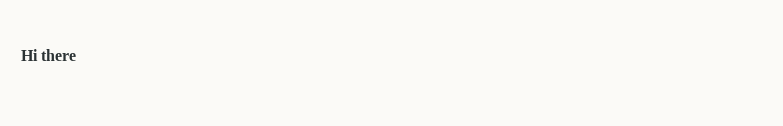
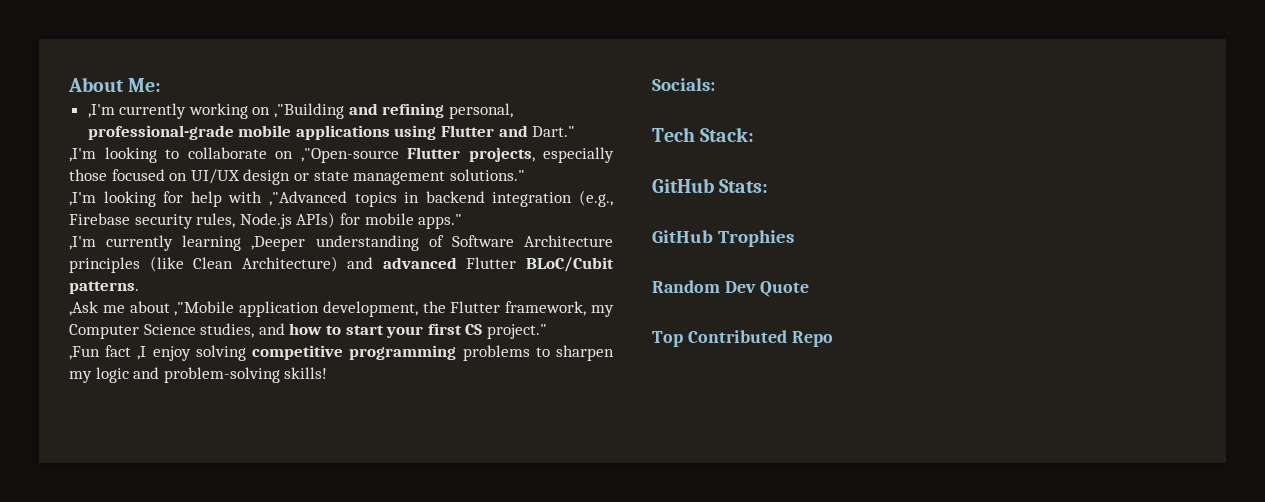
- Hi there
+ About Me:
+ ,I'm currently working on ,"Building and refining personal, professional-grade mobile applications using Flutter and Dart."
+ ,I'm looking to collaborate on ,"Open-source Flutter projects, especially those focused on UI/UX design or state management solutions."
+ ,I'm looking for help with ,"Advanced topics in backend integration (e.g., Firebase security rules, Node.js APIs) for mobile apps."
+ ,I'm currently learning ,Deeper understanding of Software Architecture principles (like Clean Architecture) and advanced Flutter BLoC/Cubit patterns.
+ ,Ask me about ,"Mobile application development, the Flutter framework, my Computer Science studies, and how to start your first CS project."
+ ,Fun fact ,I enjoy solving competitive programming problems to sharpen my logic and problem-solving skills!
+ Socials:
+ Tech Stack:
+ GitHub Stats:
+ GitHub Trophies
+ Random Dev Quote
+ Top Contributed Repo

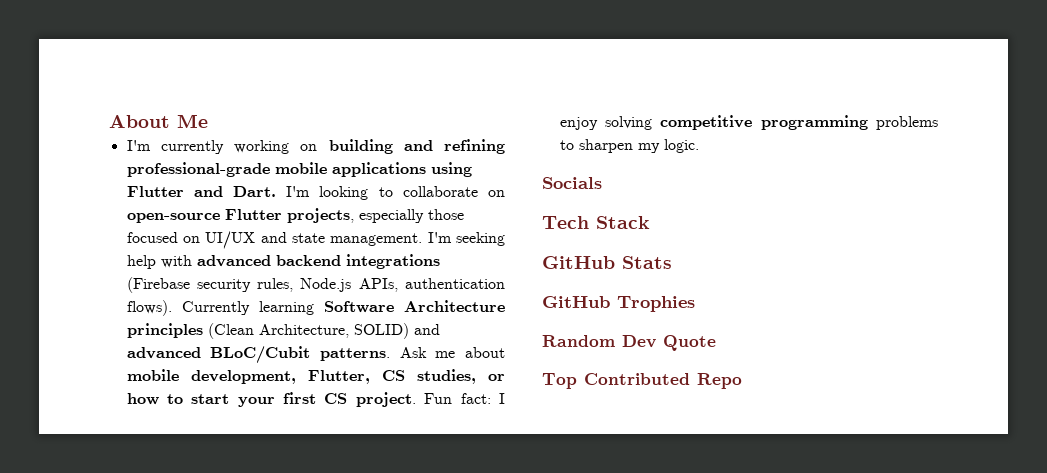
- About Me:
- ,I'm currently working on ,"Building and refining personal, professional-grade mobile applications using Flutter and Dart."
- ,I'm looking to collaborate on ,"Open-source Flutter projects, especially those focused on UI/UX design or state management solutions."
- ,I'm looking for help with ,"Advanced topics in backend integration (e.g., Firebase security rules, Node.js APIs) for mobile apps."
- ,I'm currently learning ,Deeper understanding of Software Architecture principles (like Clean Architecture) and advanced Flutter BLoC/Cubit patterns.
- ,Ask me about ,"Mobile application development, the Flutter framework, my Computer Science studies, and how to start your first CS project."
- ,Fun fact ,I enjoy solving competitive programming problems to sharpen my logic and problem-solving skills!
- Socials:
+ About Me
+ I'm currently working on building and refining professional-grade mobile applications using Flutter and Dart. I'm looking to collaborate on open-source Flutter projects, especially those focused on UI/UX and state management. I'm seeking help with advanced backend integrations (Firebase security rules, Node.js APIs, authentication flows). Currently learning Software Architecture principles (Clean Architecture, SOLID) and advanced BLoC/Cubit patterns. Ask me about mobile development, Flutter, CS studies, or how to start your first CS project. Fun fact: I enjoy solving competitive programming problems to sharpen my logic.
+ Socials
- Tech Stack:
- GitHub Stats:
+ Tech Stack
+ GitHub Stats

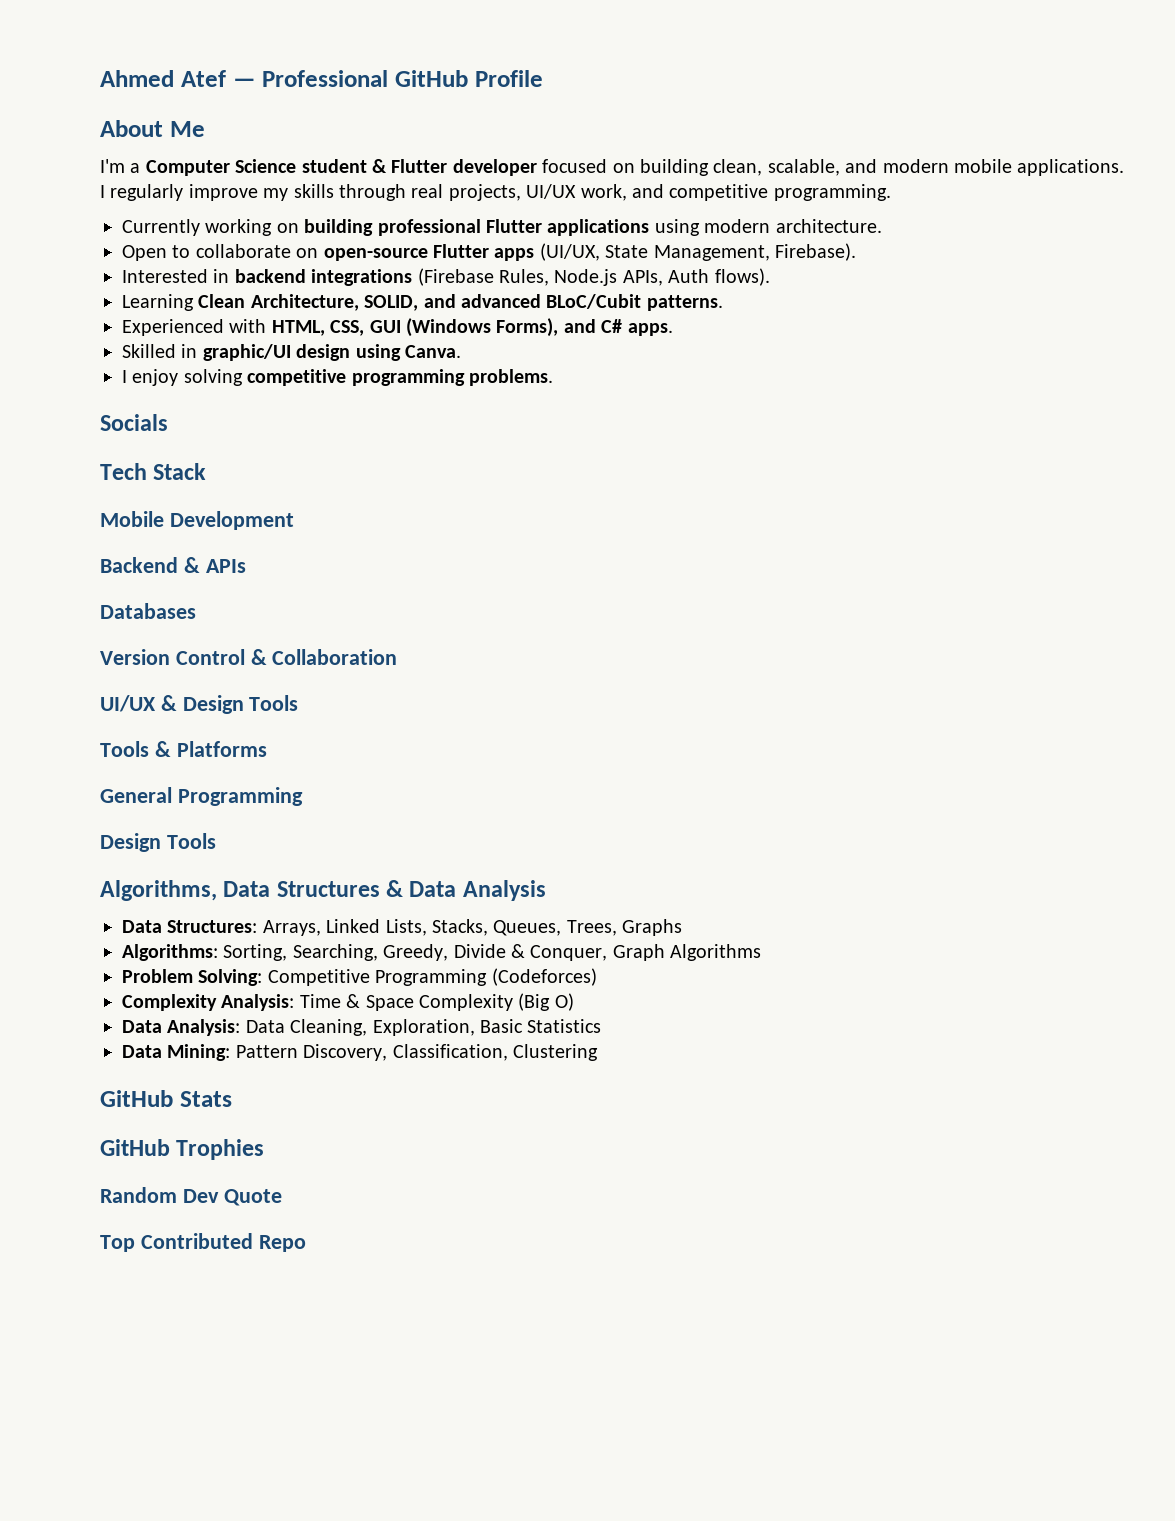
+ Ahmed Atef — Professional GitHub Profile
  About Me
- I'm currently working on building and refining professional-grade mobile applications using Flutter and Dart. I'm looking to collaborate on open-source Flutter projects, especially those focused on UI/UX and state management. I'm seeking help with advanced backend integrations (Firebase security rules, Node.js APIs, authentication flows). Currently learning Software Architecture principles (Clean Architecture, SOLID) and advanced BLoC/Cubit patterns. Ask me about mobile development, Flutter, CS studies, or how to start your first CS project. Fun fact: I enjoy solving competitive programming problems to sharpen my logic.
+ I'm a Computer Science student & Flutter developer focused on building clean, scalable, and modern mobile applications. I regularly improve my skills through real projects, UI/UX work, and competitive programming.
+ Currently working on building professional Flutter applications using modern architecture.
+ Open to collaborate on open-source Flutter apps (UI/UX, State Management, Firebase).
+ Interested in backend integrations (Firebase Rules, Node.js APIs, Auth flows).
+ Learning Clean Architecture, SOLID, and advanced BLoC/Cubit patterns.
+ Experienced with HTML, CSS, GUI (Windows Forms), and C# apps.
+ Skilled in graphic/UI design using Canva.
+ I enjoy solving competitive programming problems.
  Socials
  Tech Stack
+ Mobile Development
+ Backend & APIs
+ Databases
+ Version Control & Collaboration
+ UI/UX & Design Tools
+ Tools & Platforms
+ General Programming
+ Design Tools
+ Algorithms, Data Structures & Data Analysis
+ Data Structures: Arrays, Linked Lists, Stacks, Queues, Trees, Graphs
+ Algorithms: Sorting, Searching, Greedy, Divide & Conquer, Graph Algorithms
+ Problem Solving: Competitive Programming (Codeforces)
+ Complexity Analysis: Time & Space Complexity (Big O)
+ Data Analysis: Data Cleaning, Exploration, Basic Statistics
+ Data Mining: Pattern Discovery, Classification, Clustering

